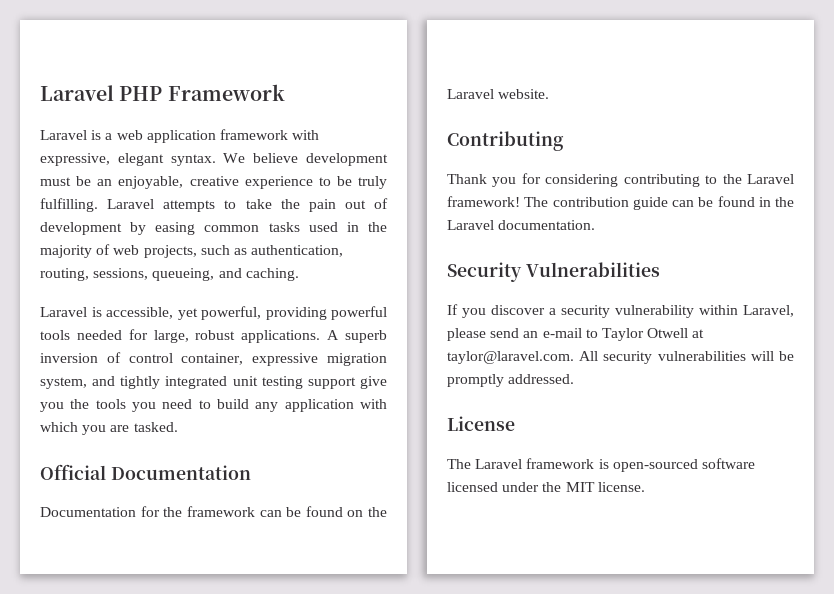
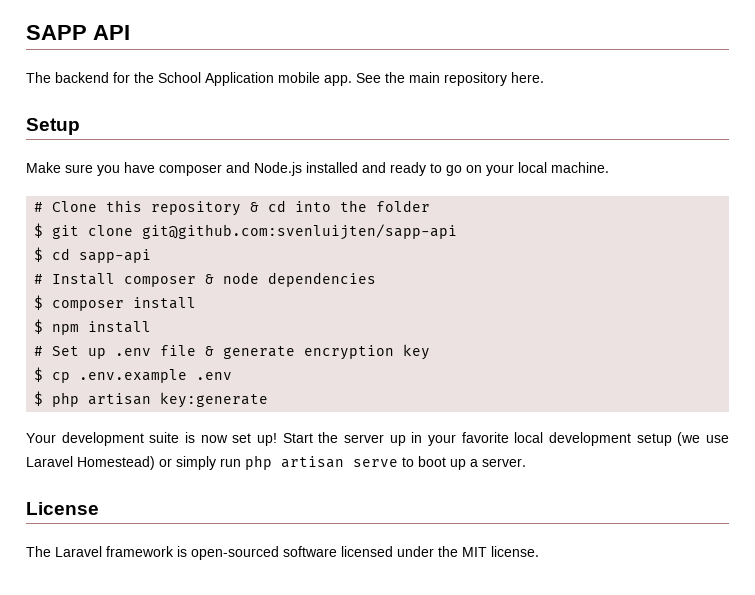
- Laravel PHP Framework
- Laravel is a web application framework with expressive, elegant syntax. We believe development must be an enjoyable, creative experience to be truly fulfilling. Laravel attempts to take the pain out of development by easing common tasks used in the majority of web projects, such as authentication, routing, sessions, queueing, and caching.
- Laravel is accessible, yet powerful, providing powerful tools needed for large, robust applications. A superb inversion of control container, expressive migration system, and tightly integrated unit testing support give you the tools you need to build any application with which you are tasked.
- Official Documentation
- Documentation for the framework can be found on the Laravel website.
- Contributing
- Thank you for considering contributing to the Laravel framework! The contribution guide can be found in the Laravel documentation.
- Security Vulnerabilities
- If you discover a security vulnerability within Laravel, please send an e-mail to Taylor Otwell at taylor@laravel.com. All security vulnerabilities will be promptly addressed.
+ SAPP API
+ The backend for the School Application mobile app. See the main repository here.
+ Setup
+ Make sure you have composer and Node.js installed and ready to go on your local machine.
+ # Clone this repository & cd into the folder
+ $ git clone git@github.com:svenluijten/sapp-api
+ $ cd sapp-api
+ # Install composer & node dependencies
+ $ composer install
+ $ npm install
+ # Set up .env file & generate encryption key
+ $ cp .env.example .env
+ $ php artisan key:generate
+ Your development suite is now set up! Start the server up in your favorite local development setup (we use Laravel Homestead) or simply run php artisan serve to boot up a server.

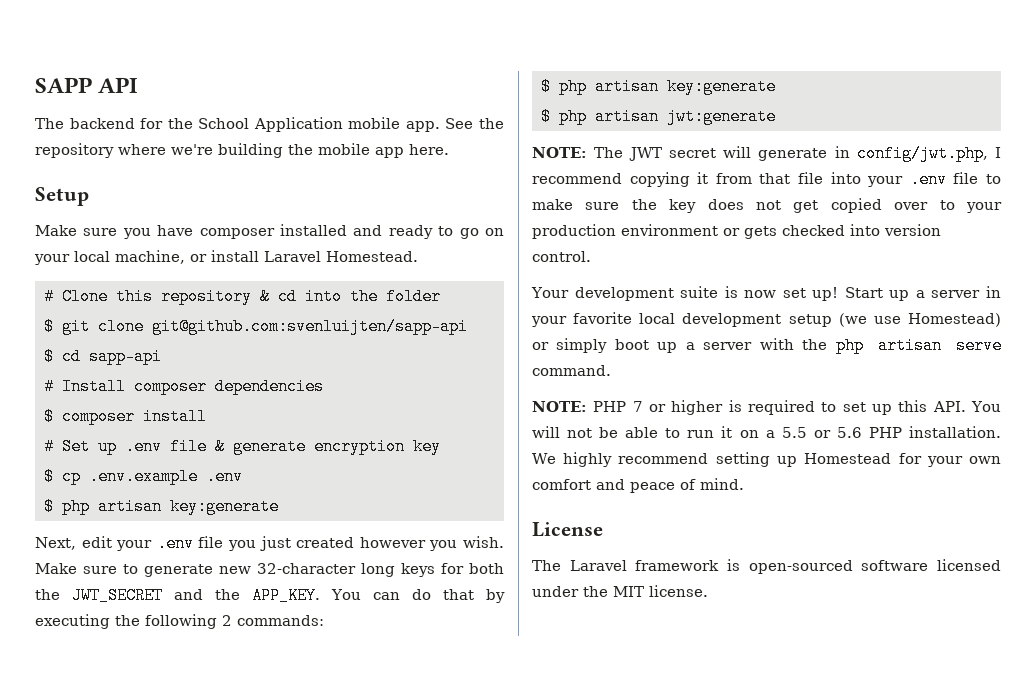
- See the main repository here.
+ See the repository where we're building the mobile app here.
- Make sure you have composer and Node.js installed and ready to go on your local machine.
+ Make sure you have composer installed and ready to go on your local machine, or install Laravel Homestead.
- # Install composer & node dependencies
+ # Install composer dependencies
- $ npm install
+ Next, edit your .env file you just created however you wish. Make sure to generate new 32-character long keys for both the JWT_SECRET and the APP_KEY. You can do that by executing the following 2 commands:
+ $ php artisan key:generate
+ $ php artisan jwt:generate
+ NOTE: The JWT secret will generate in config/jwt.php, I recommend copying it from that file into your .env file to make sure the key does not get copied over to your production environment or gets checked into version control.
- Start the server up in your favorite local development setup (we use Laravel Homestead) or simply run php artisan serve to boot up a server.
+ Start up a server in your favorite local development setup (we use Homestead) or simply boot up a server with the php artisan serve command.
+ NOTE: PHP 7 or higher is required to set up this API. You will not be able to run it on a 5.5 or 5.6 PHP installation. We highly recommend setting up Homestead for your own comfort and peace of mind.

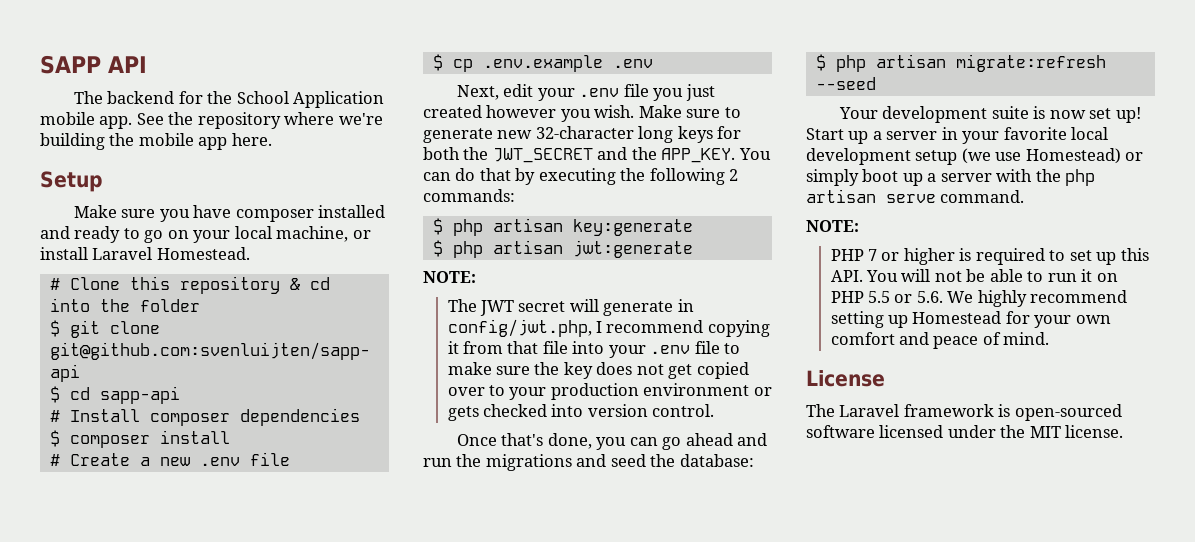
- # Set up .env file & generate encryption key
+ # Create a new .env file
  $ cp .env.example .env
- $ php artisan key:generate
  $ php artisan jwt:generate
- NOTE: The JWT secret will generate in config/jwt.php, I recommend copying it from that file into your .env file to make sure the key does not get copied over to your production environment or gets checked into version control.
+ NOTE:
+ The JWT secret will generate in config/jwt.php, I recommend copying it from that file into your .env file to make sure the key does not get copied over to your production environment or gets checked into version control.
+ Once that's done, you can go ahead and run the migrations and seed the database:
+ $ php artisan migrate:refresh --seed
  Start up a server in your favorite local development setup (we use Homestead) or simply boot up a server with the php artisan serve command.
- NOTE: PHP 7 or higher is required to set up this API. You will not be able to run it on a 5.5 or 5.6 PHP installation. We highly recommend setting up Homestead for your own comfort and peace of mind.
+ NOTE:
+ PHP 7 or higher is required to set up this API. You will not be able to run it on PHP 5.5 or 5.6. We highly recommend setting up Homestead for your own comfort and peace of mind.

